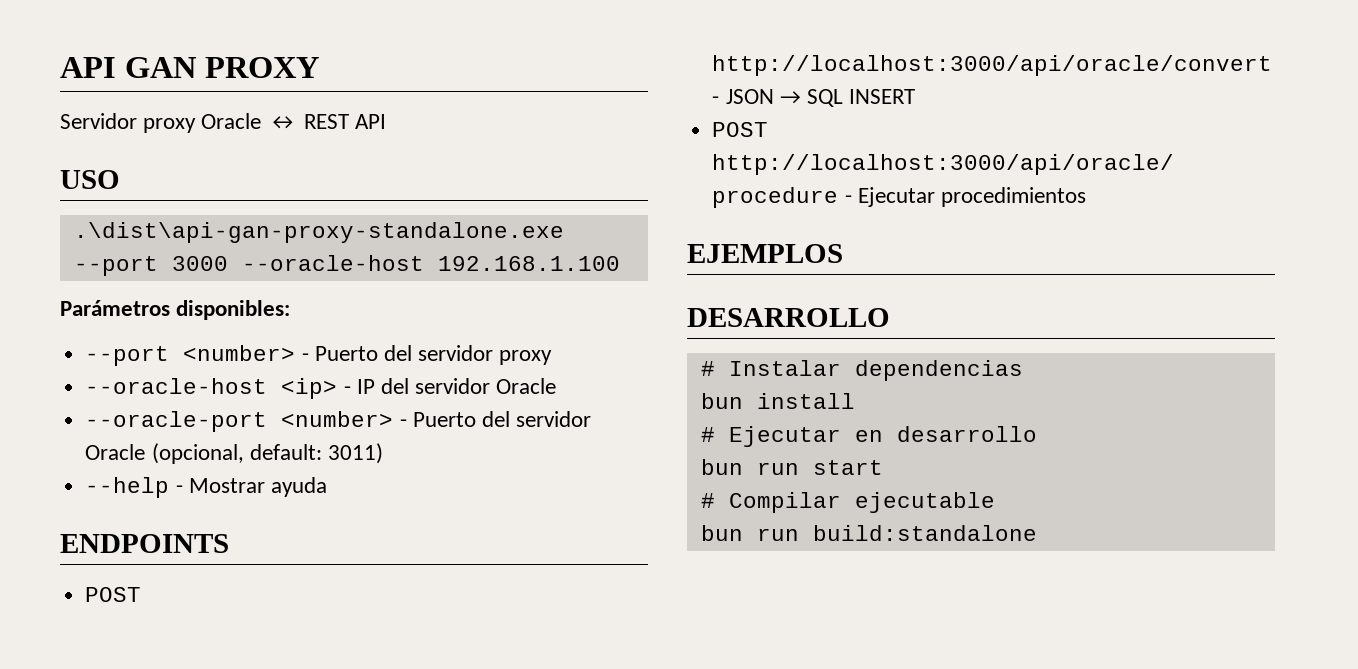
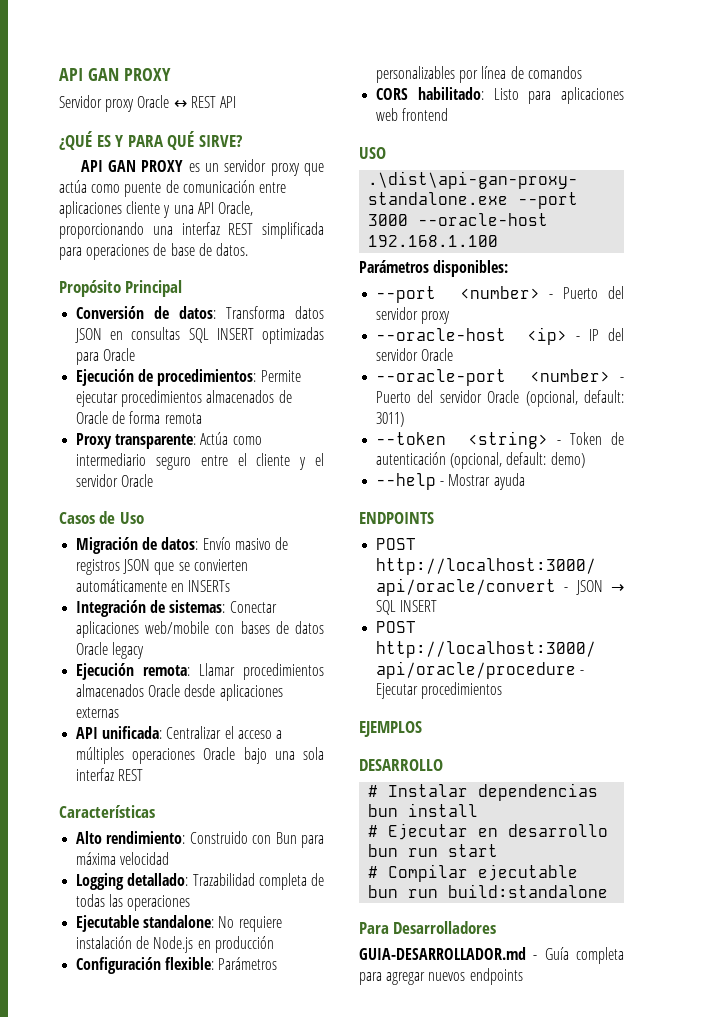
+ ¿QUÉ ES Y PARA QUÉ SIRVE?
+ API GAN PROXY es un servidor proxy que actúa como puente de comunicación entre aplicaciones cliente y una API Oracle, proporcionando una interfaz REST simplificada para operaciones de base de datos.
+ Propósito Principal
+ Conversión de datos: Transforma datos JSON en consultas SQL INSERT optimizadas para Oracle
+ Ejecución de procedimientos: Permite ejecutar procedimientos almacenados de Oracle de forma remota
+ Proxy transparente: Actúa como intermediario seguro entre el cliente y el servidor Oracle
+ Casos de Uso
+ Migración de datos: Envío masivo de registros JSON que se convierten automáticamente en INSERTs
+ Integración de sistemas: Conectar aplicaciones web/mobile con bases de datos Oracle legacy
+ Ejecución remota: Llamar procedimientos almacenados Oracle desde aplicaciones externas
+ API unificada: Centralizar el acceso a múltiples operaciones Oracle bajo una sola interfaz REST
+ Características
+ Alto rendimiento: Construido con Bun para máxima velocidad
+ Logging detallado: Trazabilidad completa de todas las operaciones
+ Ejecutable standalone: No requiere instalación de Node.js en producción
+ Configuración flexible: Parámetros personalizables por línea de comandos
+ CORS habilitado: Listo para aplicaciones web frontend
+ --token <string> - Token de autenticación (opcional, default: demo)
+ Para Desarrolladores
+ GUIA-DESARROLLADOR.md - Guía completa para agregar nuevos endpoints

